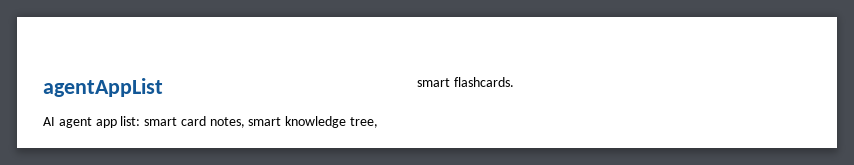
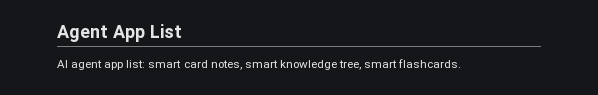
- agentAppList
+ Agent App List

